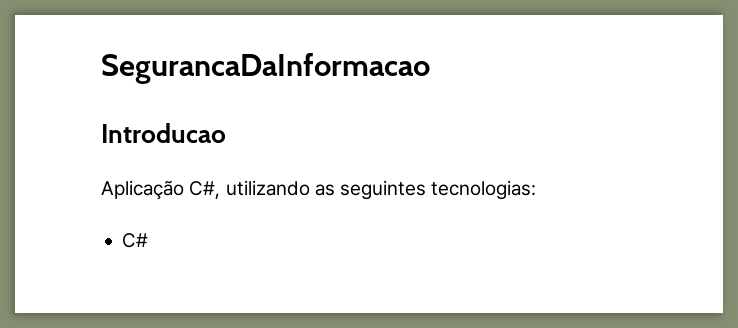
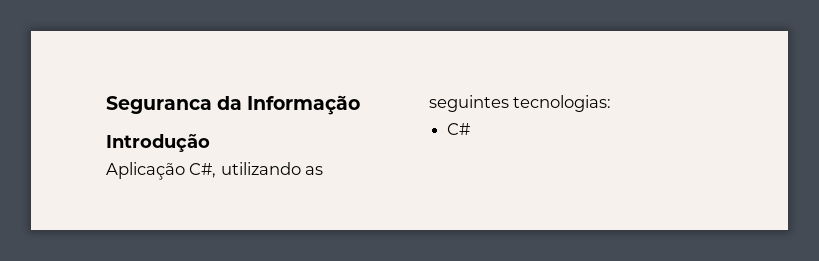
- SegurancaDaInformacao
- Introducao
+ Seguranca da Informação
+ Introdução

